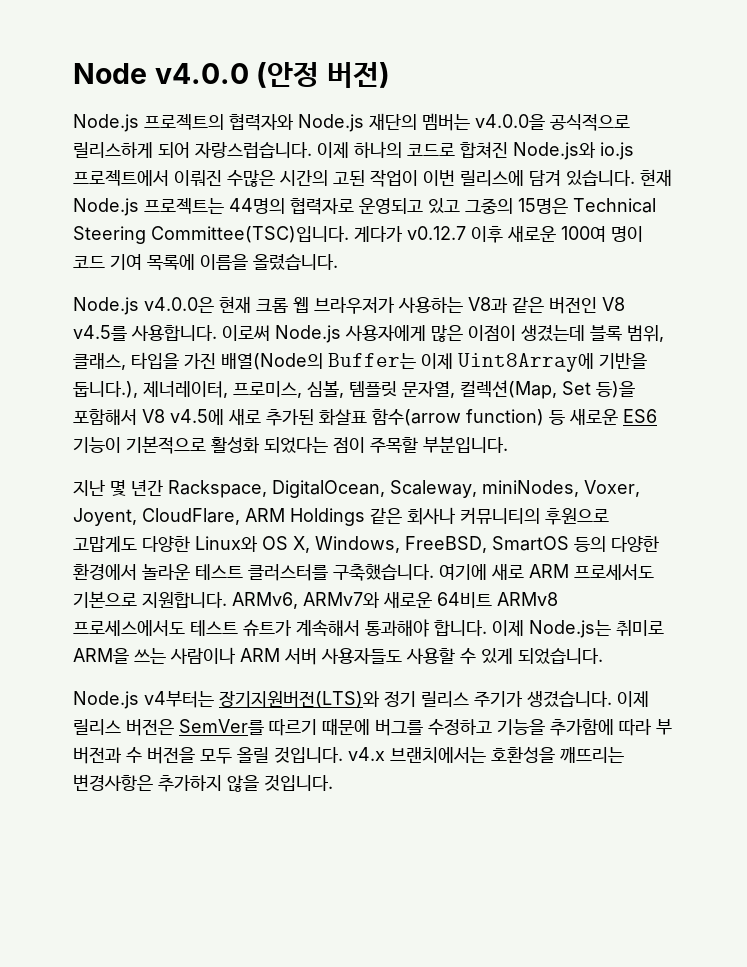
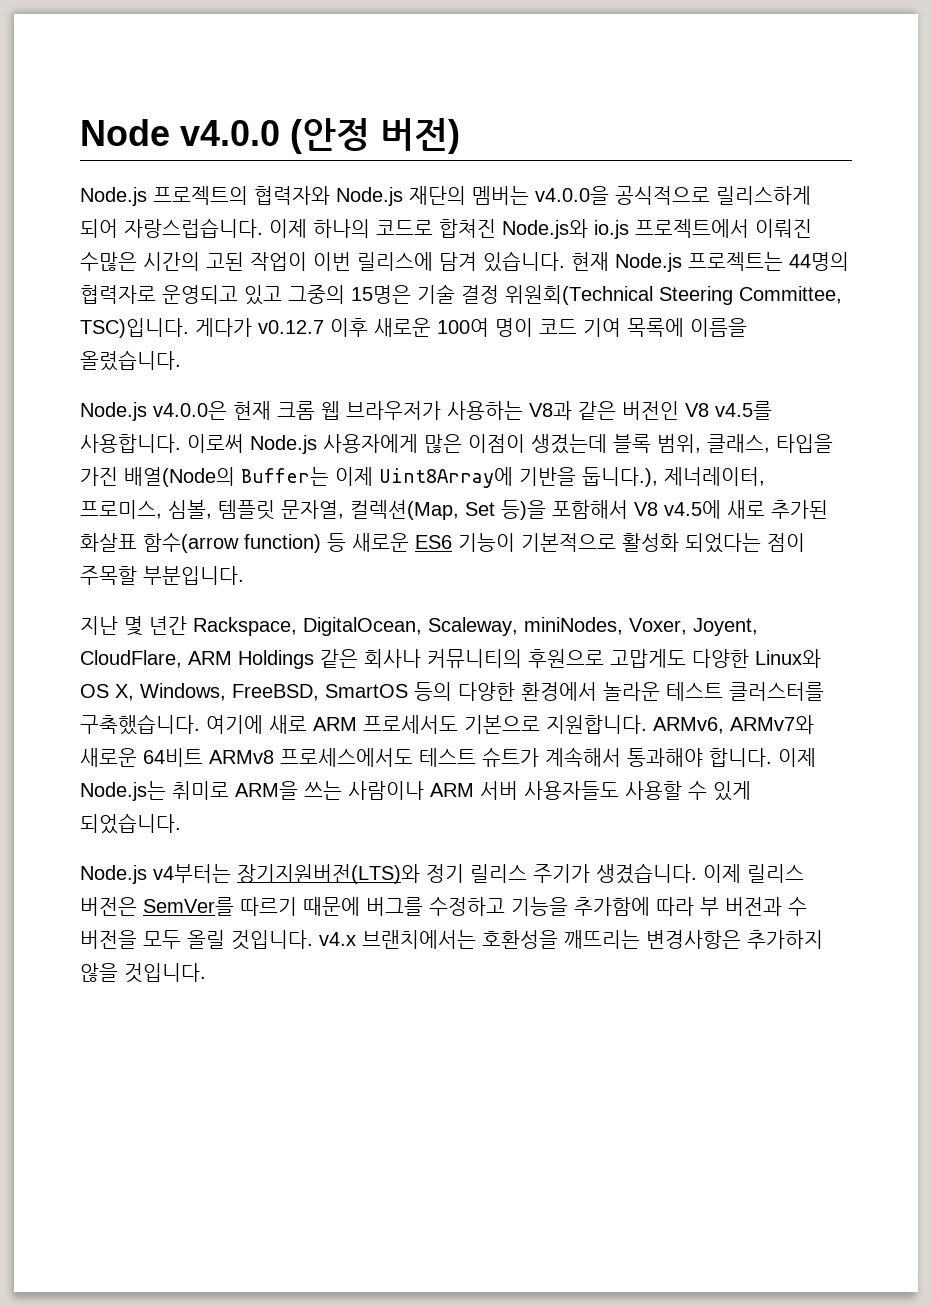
- 현재 Node.js 프로젝트는 44명의 협력자로 운영되고 있고 그중의 15명은 Technical Steering Committee(TSC)입니다.
+ 현재 Node.js 프로젝트는 44명의 협력자로 운영되고 있고 그중의 15명은 기술 결정 위원회(Technical Steering Committee, TSC)입니다.

